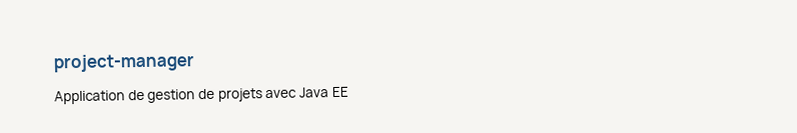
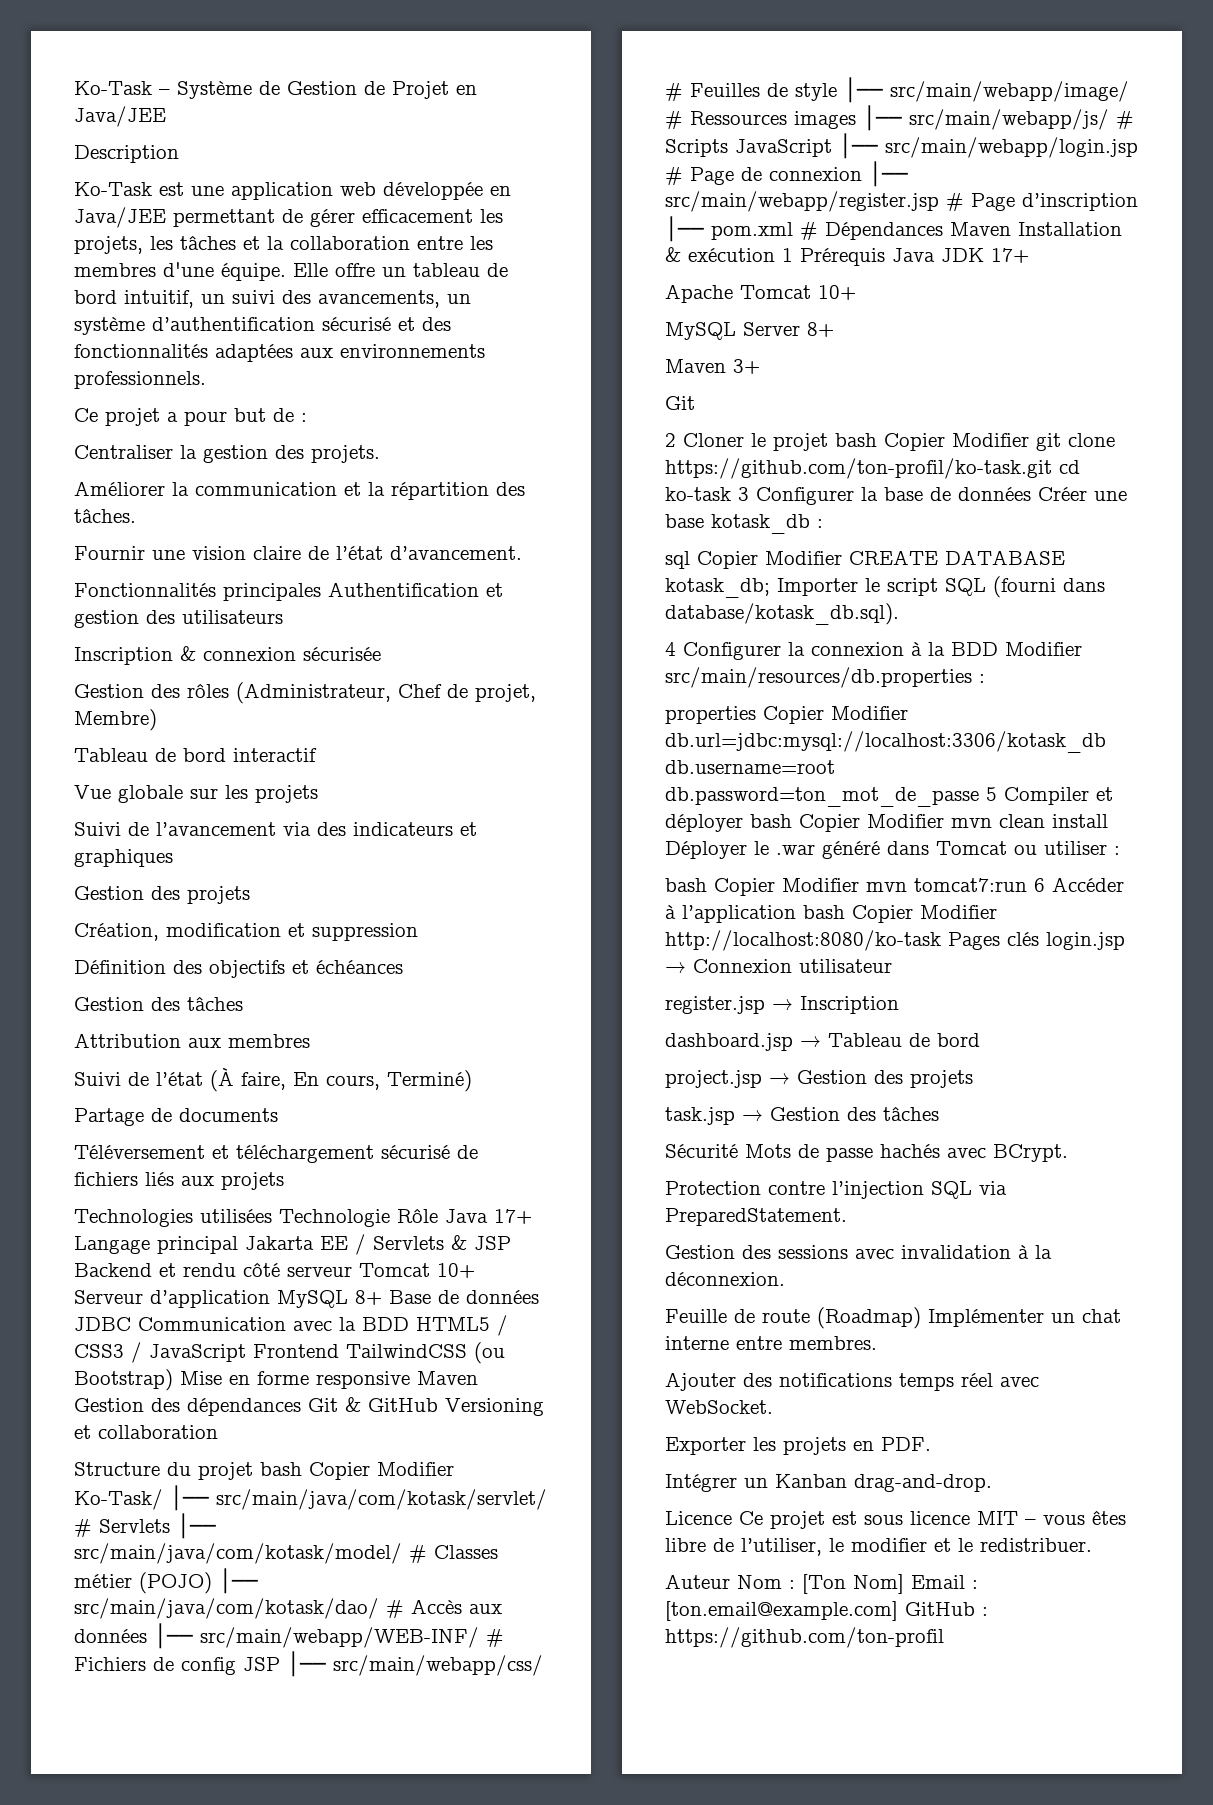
- project-manager
- Application de gestion de projets avec Java EE
+ Ko-Task – Système de Gestion de Projet en Java/JEE
+ Description
+ Ko-Task est une application web développée en Java/JEE permettant de gérer efficacement les projets, les tâches et la collaboration entre les membres d'une équipe. Elle offre un tableau de bord intuitif, un suivi des avancements, un système d’authentification sécurisé et des fonctionnalités adaptées aux environnements professionnels.
+ Ce projet a pour but de :
+ Centraliser la gestion des projets.
+ Améliorer la communication et la répartition des tâches.
+ Fournir une vision claire de l’état d’avancement.
+ Fonctionnalités principales Authentification et gestion des utilisateurs
+ Inscription & connexion sécurisée
+ Gestion des rôles (Administrateur, Chef de projet, Membre)
+ Tableau de bord interactif
+ Vue globale sur les projets
+ Suivi de l’avancement via des indicateurs et graphiques
+ Gestion des projets
+ Création, modification et suppression
+ Définition des objectifs et échéances
+ Gestion des tâches
+ Attribution aux membres
+ Suivi de l’état (À faire, En cours, Terminé)
+ Partage de documents
+ Téléversement et téléchargement sécurisé de fichiers liés aux projets
+ Technologies utilisées Technologie Rôle Java 17+ Langage principal Jakarta EE / Servlets & JSP Backend et rendu côté serveur Tomcat 10+ Serveur d’application MySQL 8+ Base de données JDBC Communication avec la BDD HTML5 / CSS3 / JavaScript Frontend TailwindCSS (ou Bootstrap) Mise en forme responsive Maven Gestion des dépendances Git & GitHub Versioning et collaboration
+ Structure du projet bash Copier Modifier Ko-Task/ │── src/main/java/com/kotask/servlet/ # Servlets │── src/main/java/com/kotask/model/ # Classes métier (POJO) │── src/main/java/com/kotask/dao/ # Accès aux données │── src/main/webapp/WEB-INF/ # Fichiers de config JSP │── src/main/webapp/css/ # Feuilles de style │── src/main/webapp/image/ # Ressources images │── src/main/webapp/js/ # Scripts JavaScript │── src/main/webapp/login.jsp # Page de connexion │── src/main/webapp/register.jsp # Page d’inscription │── pom.xml # Dépendances Maven Installation & exécution 1 Prérequis Java JDK 17+
+ Apache Tomcat 10+
+ MySQL Server 8+
+ Maven 3+
+ Git
+ 2 Cloner le projet bash Copier Modifier git clone https://github.com/ton-profil/ko-task.git cd ko-task 3 Configurer la base de données Créer une base kotask_db :
+ sql Copier Modifier CREATE DATABASE kotask_db; Importer le script SQL (fourni dans database/kotask_db.sql).
+ 4 Configurer la connexion à la BDD Modifier src/main/resources/db.properties :
+ properties Copier Modifier db.url=jdbc:mysql://localhost:3306/kotask_db db.username=root db.password=ton_mot_de_passe 5 Compiler et déployer bash Copier Modifier mvn clean install Déployer le .war généré dans Tomcat ou utiliser :
+ bash Copier Modifier mvn tomcat7:run 6 Accéder à l’application bash Copier Modifier http://localhost:8080/ko-task Pages clés login.jsp → Connexion utilisateur
+ register.jsp → Inscription
+ dashboard.jsp → Tableau de bord
+ project.jsp → Gestion des projets
+ task.jsp → Gestion des tâches
+ Sécurité Mots de passe hachés avec BCrypt.
+ Protection contre l’injection SQL via PreparedStatement.
+ Gestion des sessions avec invalidation à la déconnexion.
+ Feuille de route (Roadmap) Implémenter un chat interne entre membres.
+ Ajouter des notifications temps réel avec WebSocket.
+ Exporter les projets en PDF.
+ Intégrer un Kanban drag-and-drop.
+ Licence Ce projet est sous licence MIT – vous êtes libre de l’utiliser, le modifier et le redistribuer.
+ Auteur Nom : [Ton Nom] Email : [ton.email@example.com] GitHub : https://github.com/ton-profil

